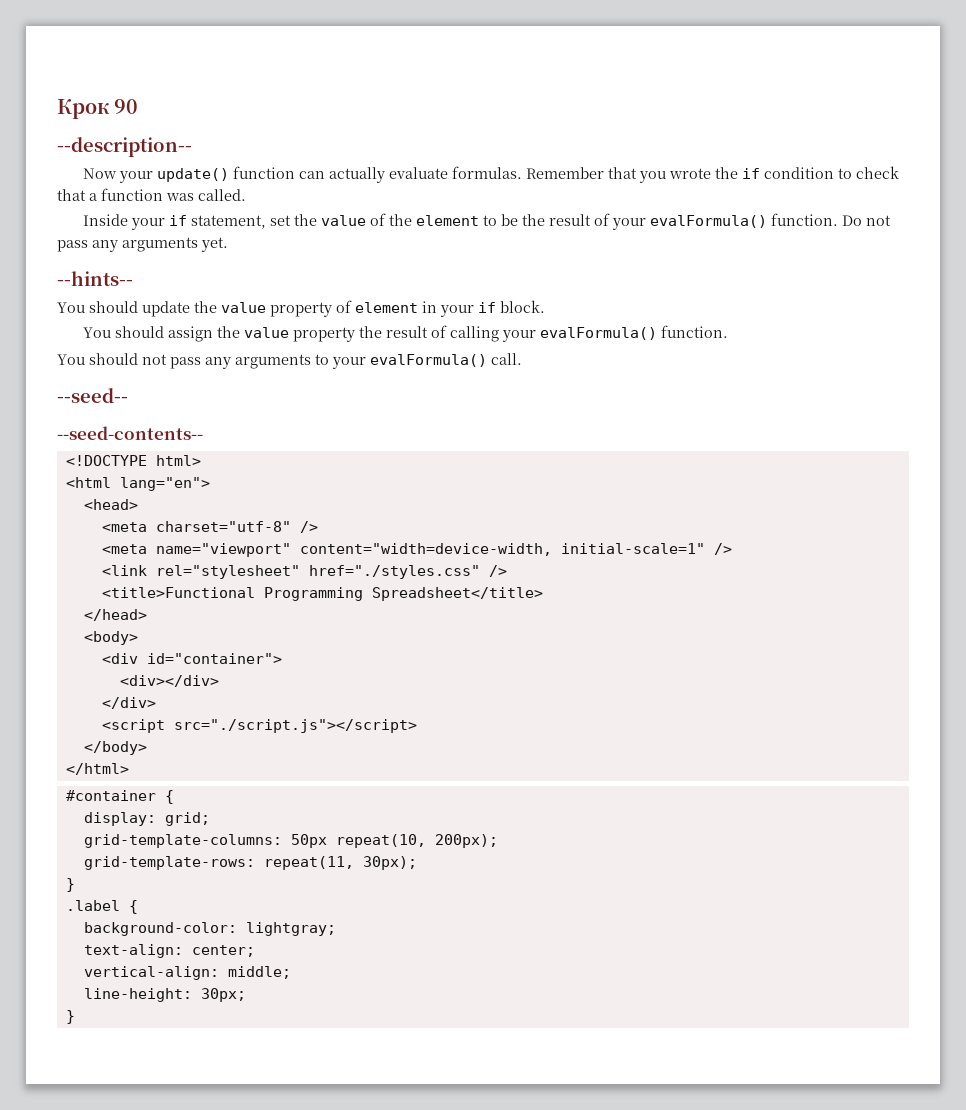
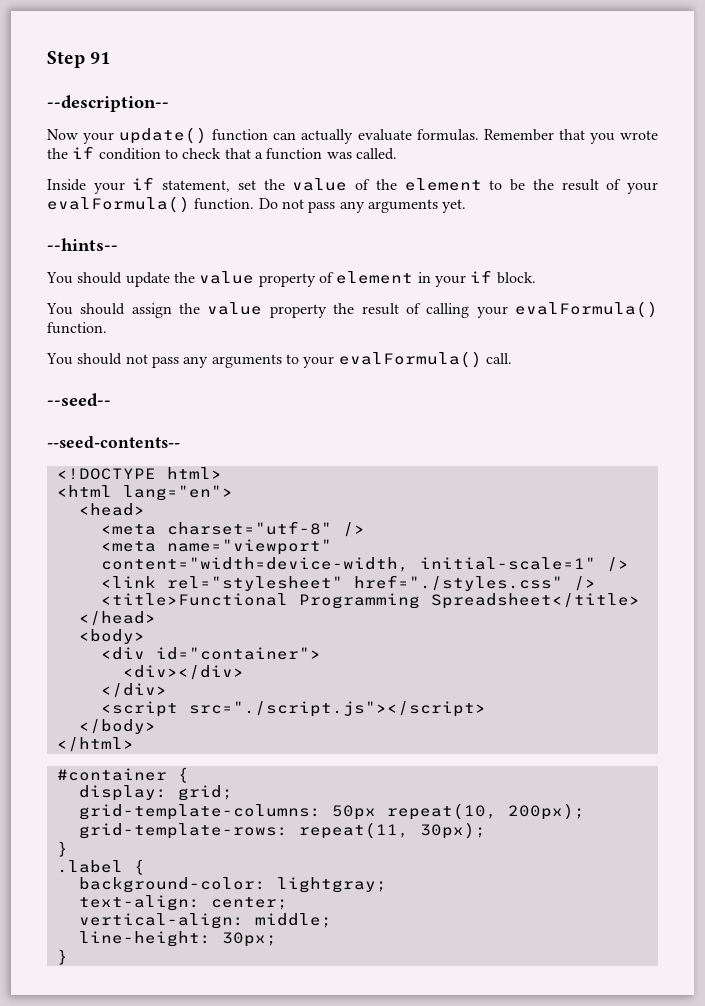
- Крок 90
+ Step 91

